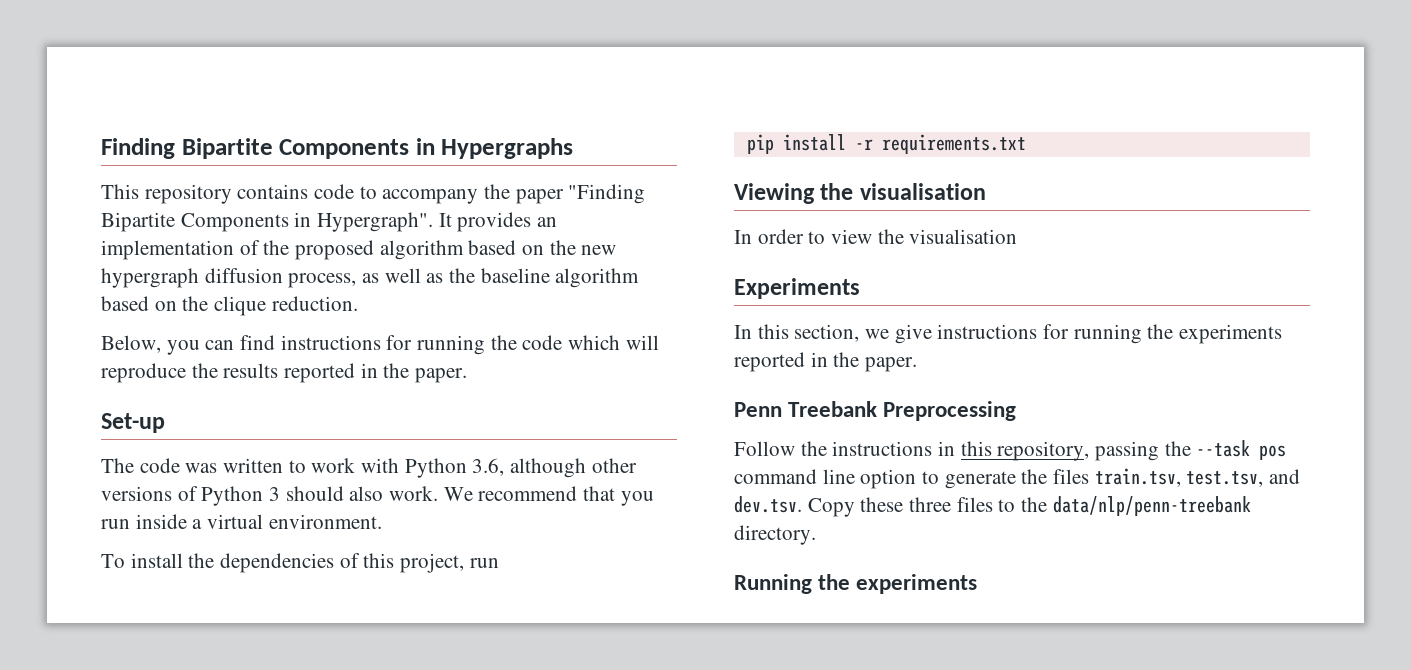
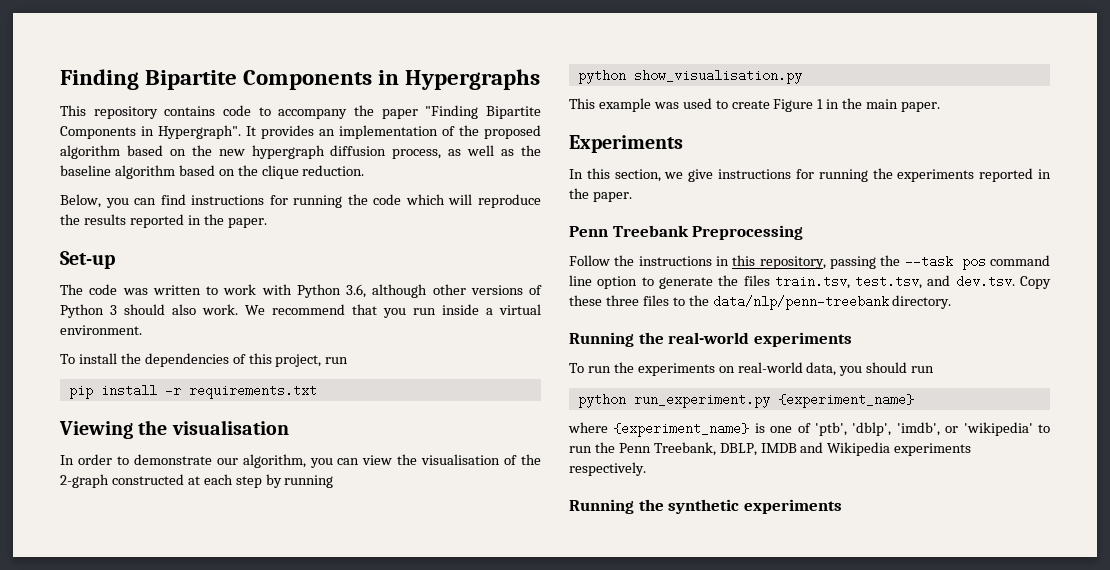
- In order to view the visualisation
+ In order to demonstrate our algorithm, you can view the visualisation of the 2-graph constructed at each step by running
+ python show_visualisation.py
+ This example was used to create Figure 1 in the main paper.
- Running the experiments
+ Running the real-world experiments
+ To run the experiments on real-world data, you should run
+ python run_experiment.py {experiment_name}
+ where {experiment_name} is one of 'ptb', 'dblp', 'imdb', or 'wikipedia' to run the Penn Treebank, DBLP, IMDB and Wikipedia experiments respectively.
+ Running the synthetic experiments

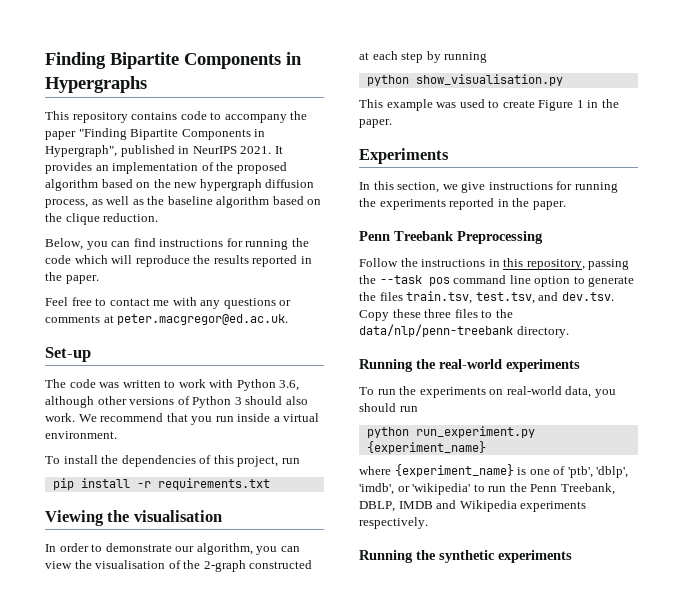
- This repository contains code to accompany the paper "Finding Bipartite Components in Hypergraph".
+ This repository contains code to accompany the paper "Finding Bipartite Components in Hypergraph", published in NeurIPS 2021.
+ Feel free to contact me with any questions or comments at peter.macgregor@ed.ac.uk.
- This example was used to create Figure 1 in the main paper.
+ This example was used to create Figure 1 in the paper.

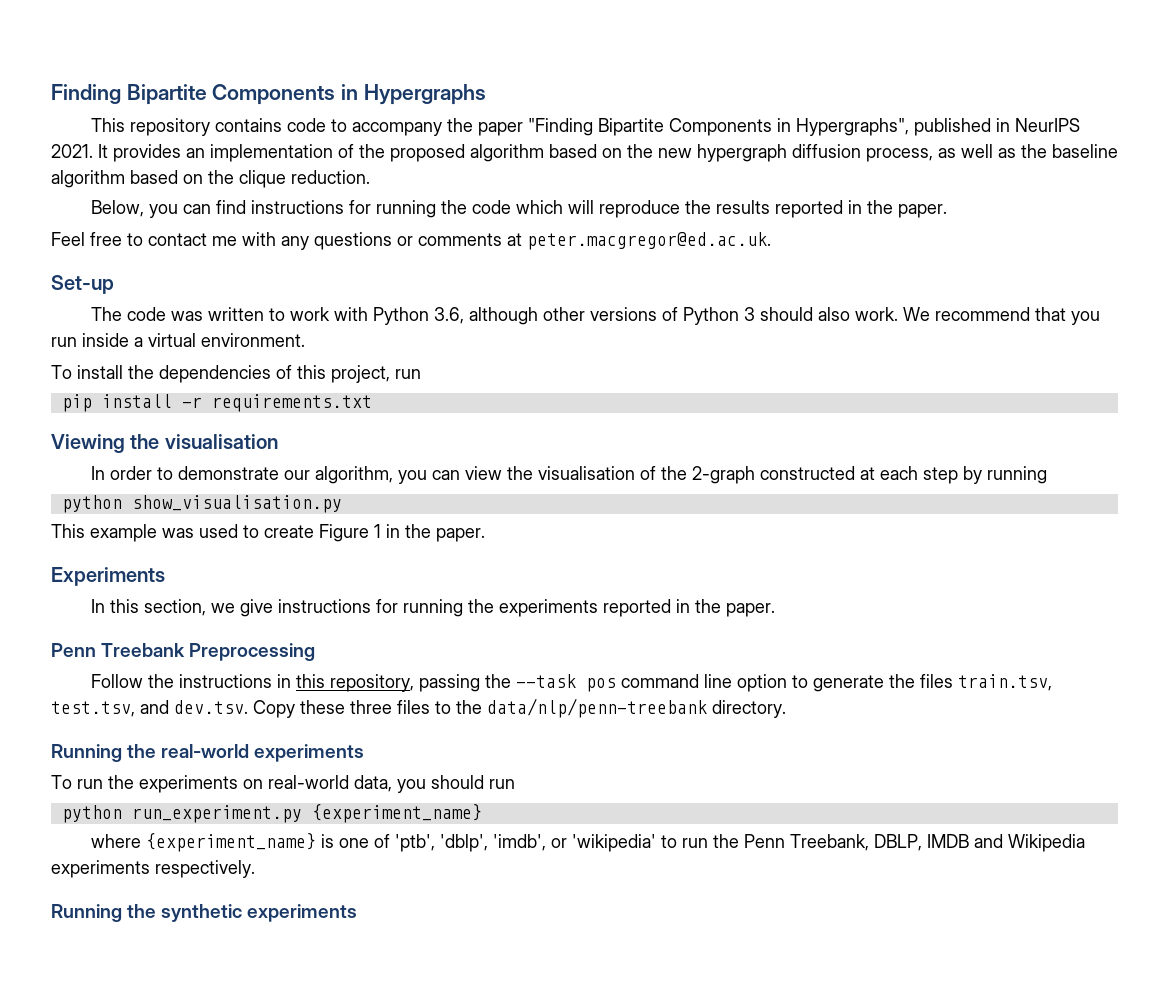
- This repository contains code to accompany the paper "Finding Bipartite Components in Hypergraph", published in NeurIPS 2021.
+ This repository contains code to accompany the paper "Finding Bipartite Components in Hypergraphs", published in NeurIPS 2021.

